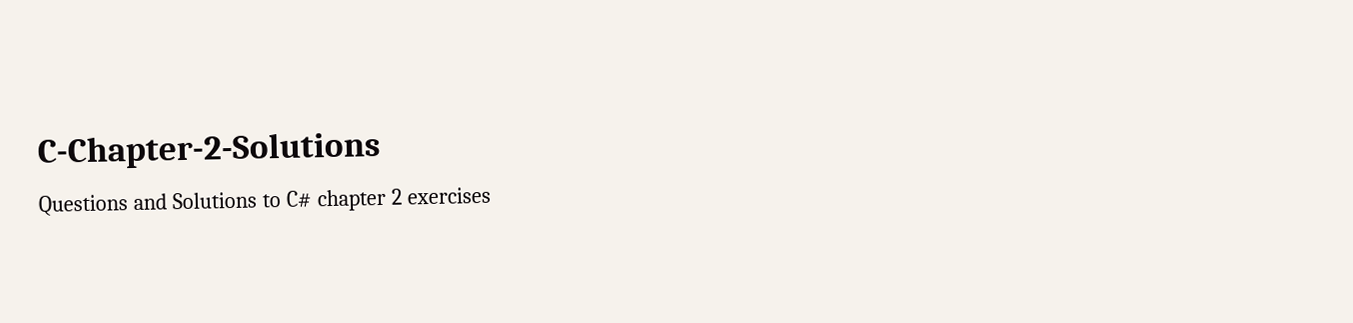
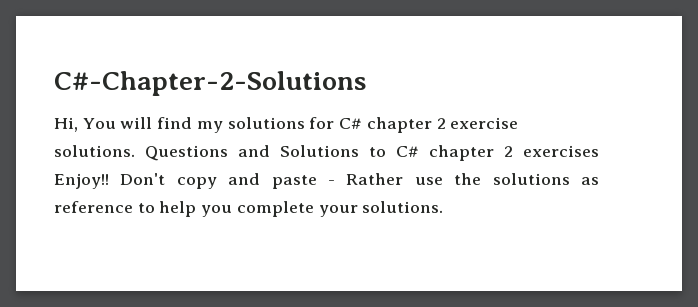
- C-Chapter-2-Solutions
- Questions and Solutions to C# chapter 2 exercises
+ C#-Chapter-2-Solutions
+ Hi, You will find my solutions for C# chapter 2 exercise solutions. Questions and Solutions to C# chapter 2 exercises Enjoy!! Don't copy and paste - Rather use the solutions as reference to help you complete your solutions.

